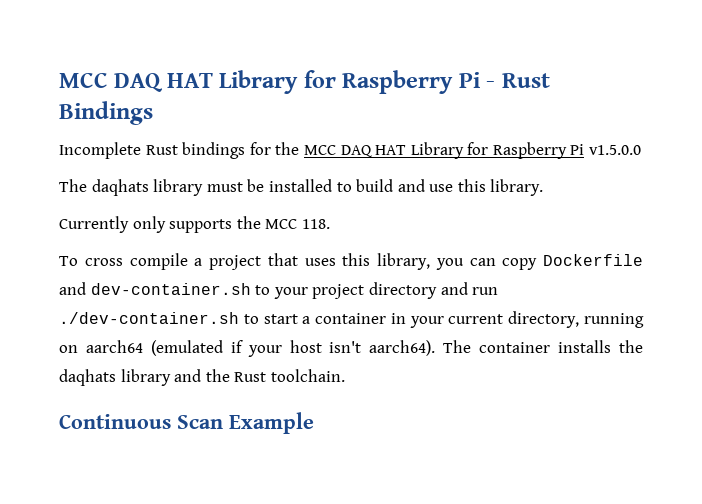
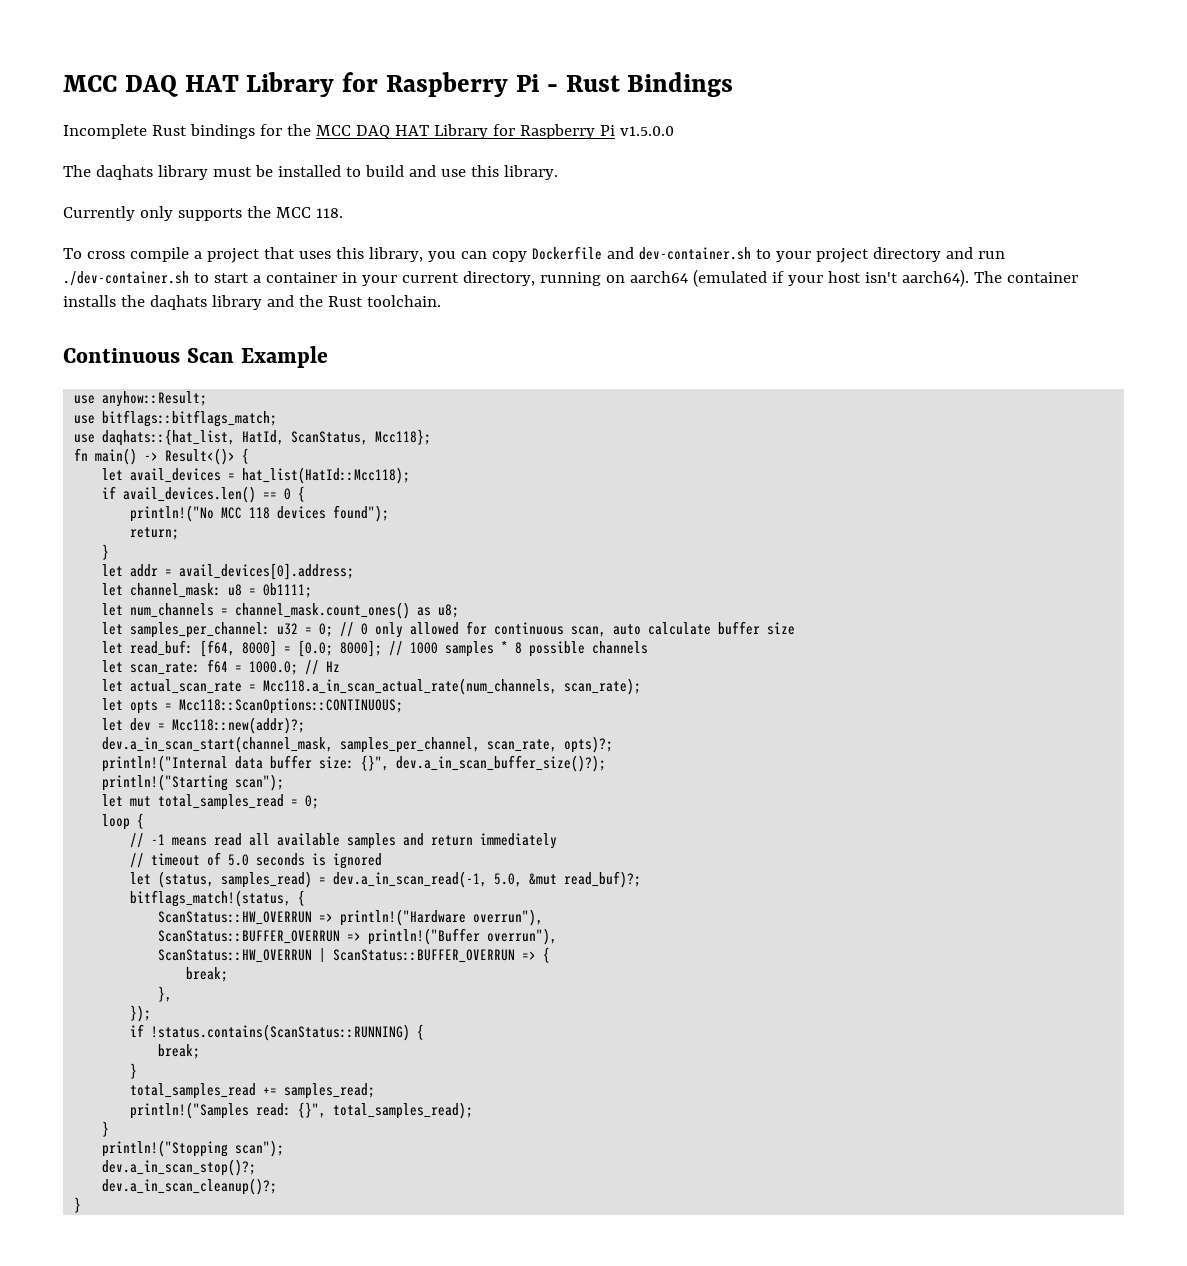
+ use anyhow::Result;
+ use bitflags::bitflags_match;
+ use daqhats::{hat_list, HatId, ScanStatus, Mcc118};
+ fn main() -> Result<()> {
+ let avail_devices = hat_list(HatId::Mcc118);
+ if avail_devices.len() == 0 {
+ println!("No MCC 118 devices found");
+ return;
+ }
+ let addr = avail_devices[0].address;
+ let channel_mask: u8 = 0b1111;
+ let num_channels = channel_mask.count_ones() as u8;
+ let samples_per_channel: u32 = 0; // 0 only allowed for continuous scan, auto calculate buffer size
+ let read_buf: [f64, 8000] = [0.0; 8000]; // 1000 samples * 8 possible channels
+ let scan_rate: f64 = 1000.0; // Hz
+ let actual_scan_rate = Mcc118.a_in_scan_actual_rate(num_channels, scan_rate);
+ let opts = Mcc118::ScanOptions::CONTINUOUS;
+ let dev = Mcc118::new(addr)?;
+ dev.a_in_scan_start(channel_mask, samples_per_channel, scan_rate, opts)?;
+ println!("Internal data buffer size: {}", dev.a_in_scan_buffer_size()?);
+ println!("Starting scan");
+ let mut total_samples_read = 0;
+ loop {
+ // -1 means read all available samples and return immediately
+ // timeout of 5.0 seconds is ignored
+ let (status, samples_read) = dev.a_in_scan_read(-1, 5.0, &mut read_buf)?;
+ bitflags_match!(status, {
+ ScanStatus::HW_OVERRUN => println!("Hardware overrun"),
+ ScanStatus::BUFFER_OVERRUN => println!("Buffer overrun"),
+ ScanStatus::HW_OVERRUN | ScanStatus::BUFFER_OVERRUN => {
+ break;
+ },
+ });
+ if !status.contains(ScanStatus::RUNNING) {
+ break;
+ }
+ total_samples_read += samples_read;
+ println!("Samples read: {}", total_samples_read);
+ }
+ println!("Stopping scan");
+ dev.a_in_scan_stop()?;
+ dev.a_in_scan_cleanup()?;
+ }

